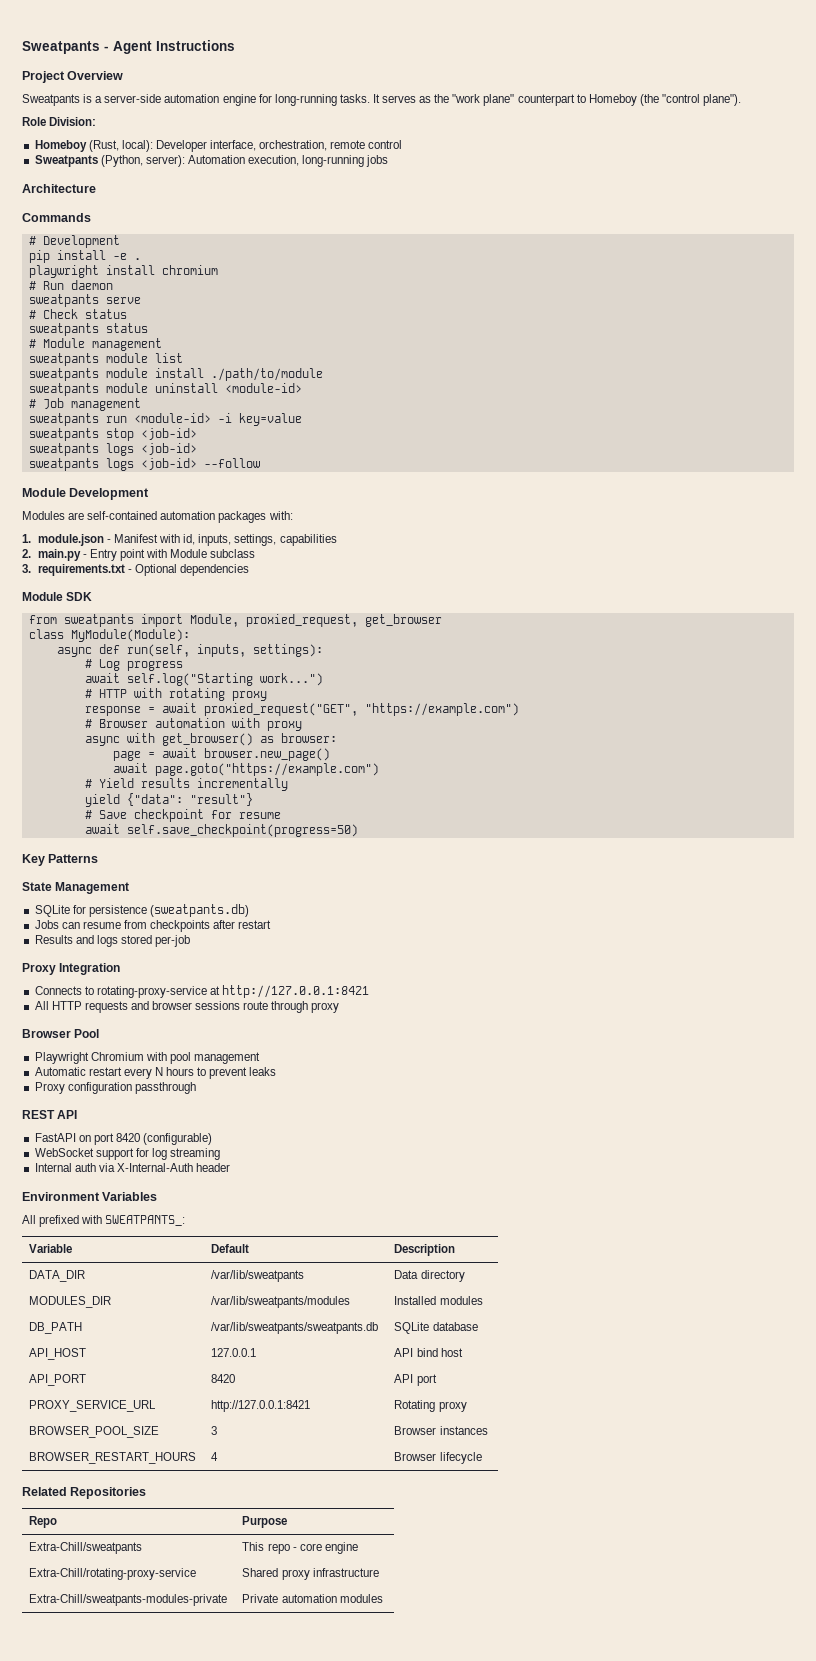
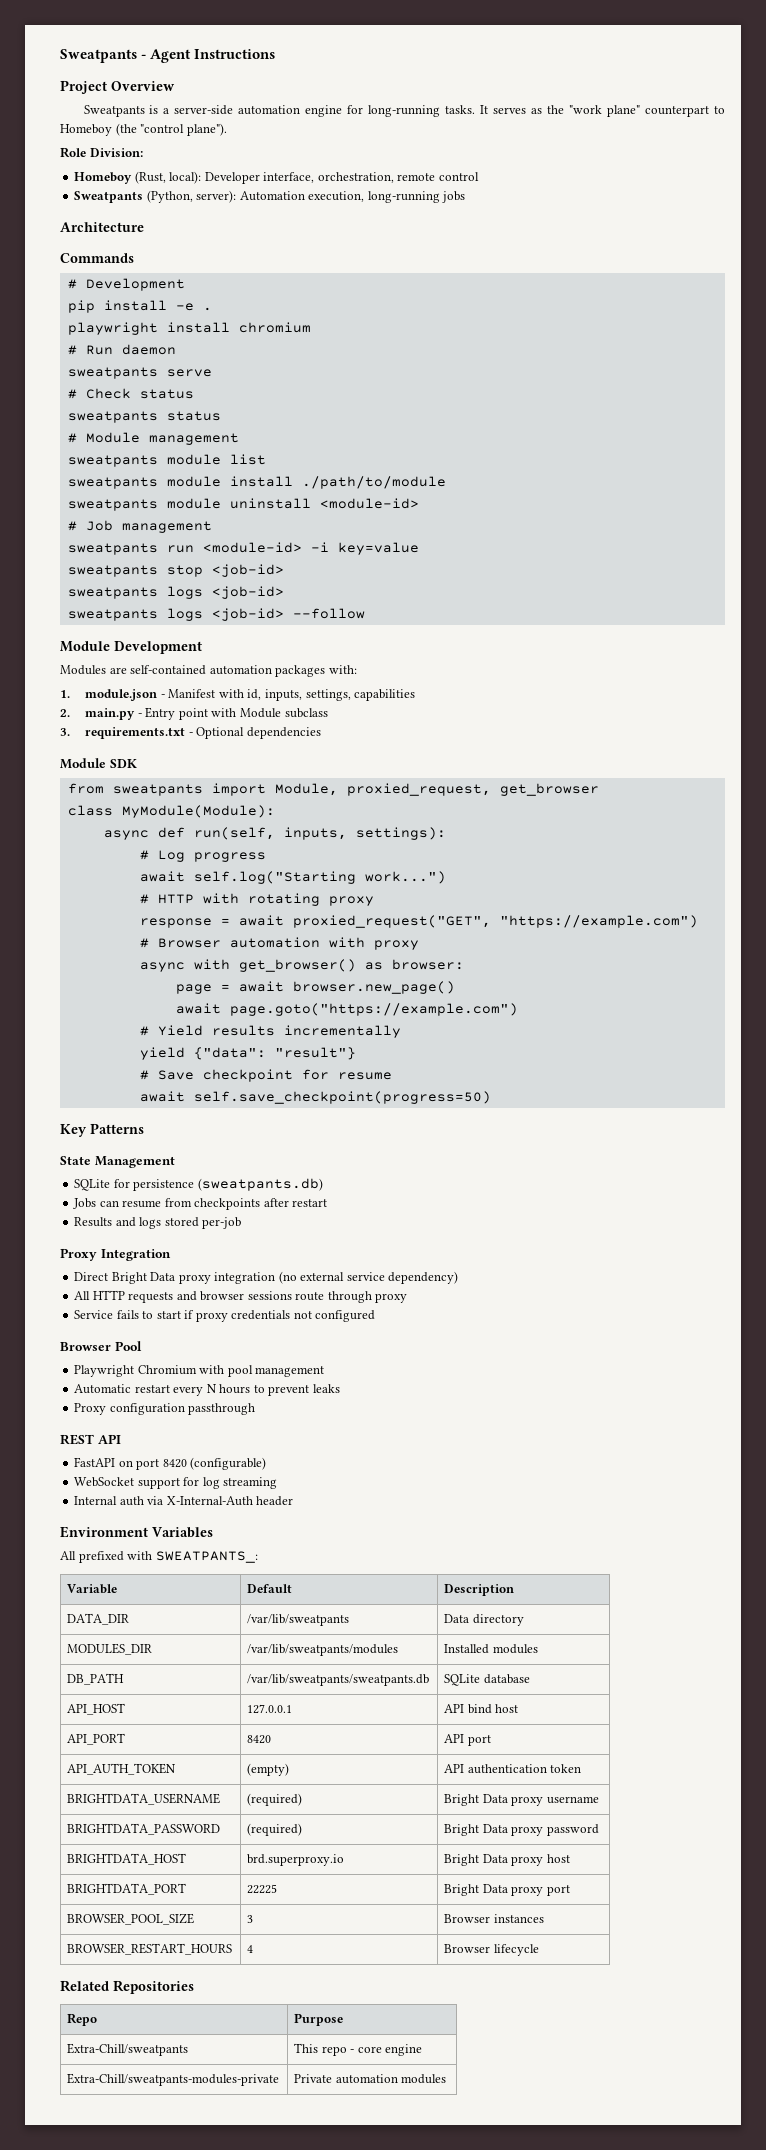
- Connects to rotating-proxy-service at http://127.0.0.1:8421
+ Direct Bright Data proxy integration (no external service dependency)
+ Service fails to start if proxy credentials not configured
- PROXY_SERVICE_URL | http://127.0.0.1:8421 | Rotating proxy
+ API_AUTH_TOKEN | (empty) | API authentication token
+ BRIGHTDATA_USERNAME | (required) | Bright Data proxy username
+ BRIGHTDATA_PASSWORD | (required) | Bright Data proxy password
+ BRIGHTDATA_HOST | brd.superproxy.io | Bright Data proxy host
+ BRIGHTDATA_PORT | 22225 | Bright Data proxy port
- Extra-Chill/rotating-proxy-service | Shared proxy infrastructure

